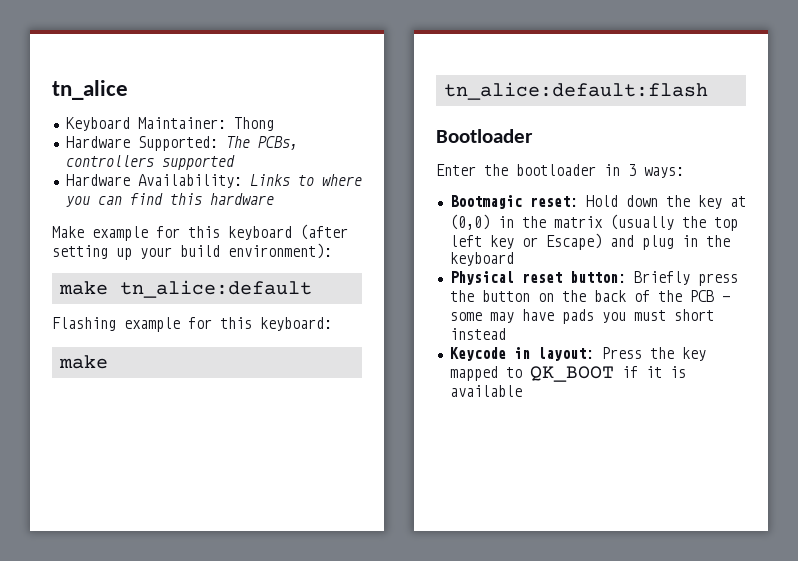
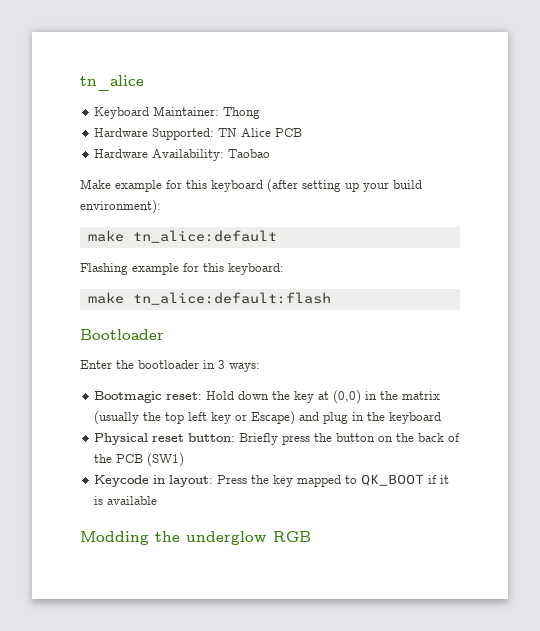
- Hardware Supported: The PCBs, controllers supported
- Hardware Availability: Links to where you can find this hardware
+ Hardware Supported: TN Alice PCB
+ Hardware Availability: Taobao
- Physical reset button: Briefly press the button on the back of the PCB - some may have pads you must short instead
+ Physical reset button: Briefly press the button on the back of the PCB (SW1)
+ Modding the underglow RGB

